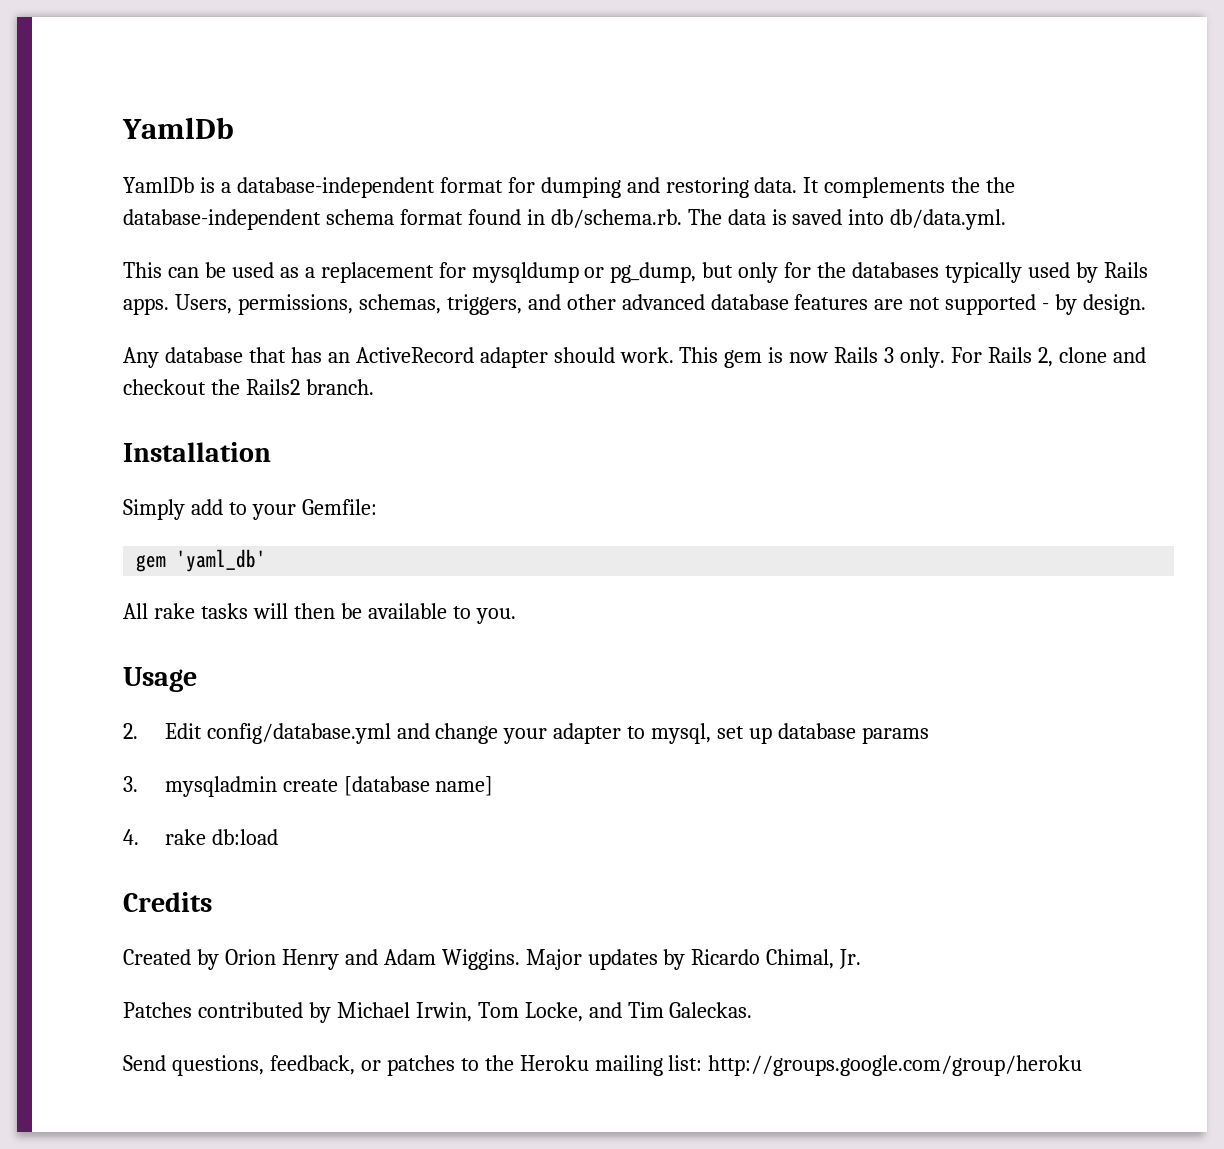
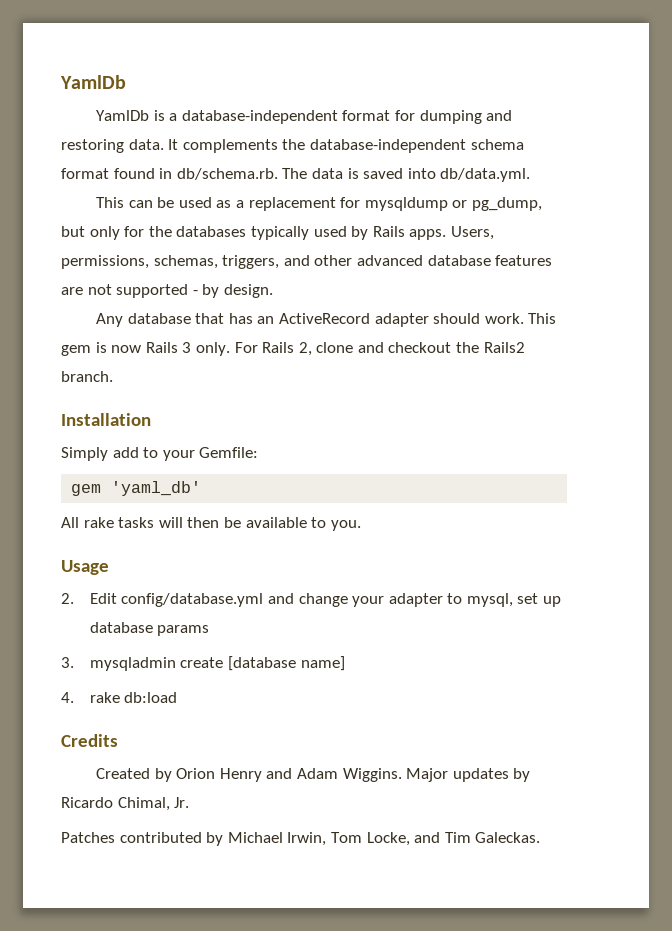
- It complements the the database-independent schema format found in db/schema.rb. The data is saved into db/data.yml.
+ It complements the database-independent schema format found in db/schema.rb. The data is saved into db/data.yml.
- Send questions, feedback, or patches to the Heroku mailing list: http://groups.google.com/group/heroku

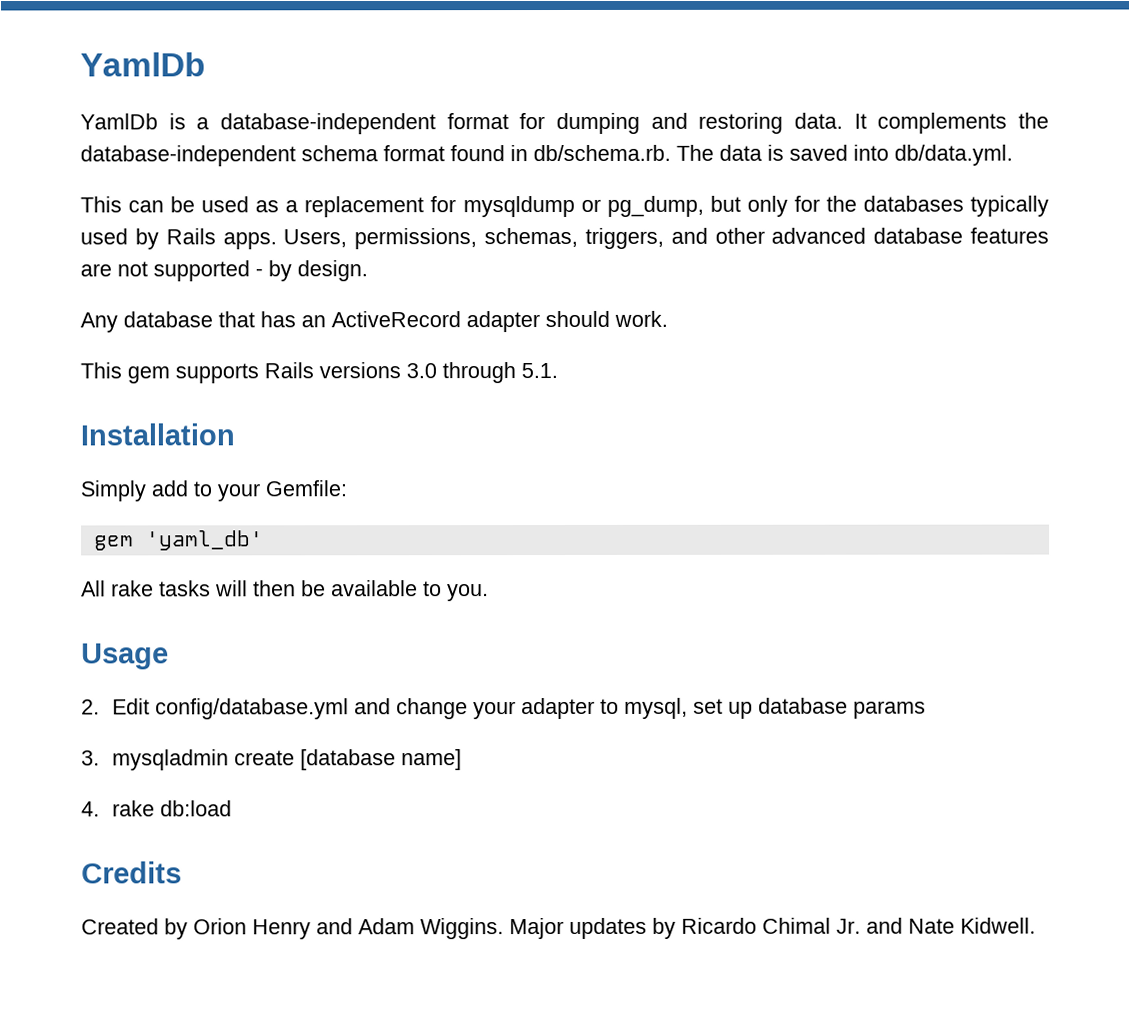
- Any database that has an ActiveRecord adapter should work. This gem is now Rails 3 only. For Rails 2, clone and checkout the Rails2 branch.
+ Any database that has an ActiveRecord adapter should work.
+ This gem supports Rails versions 3.0 through 5.1.
- Major updates by Ricardo Chimal, Jr.
- Patches contributed by Michael Irwin, Tom Locke, and Tim Galeckas.
+ Major updates by Ricardo Chimal Jr. and Nate Kidwell.

